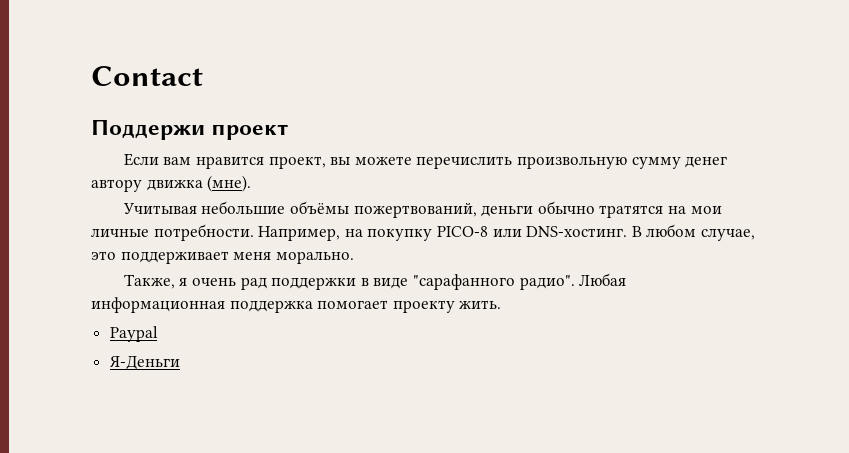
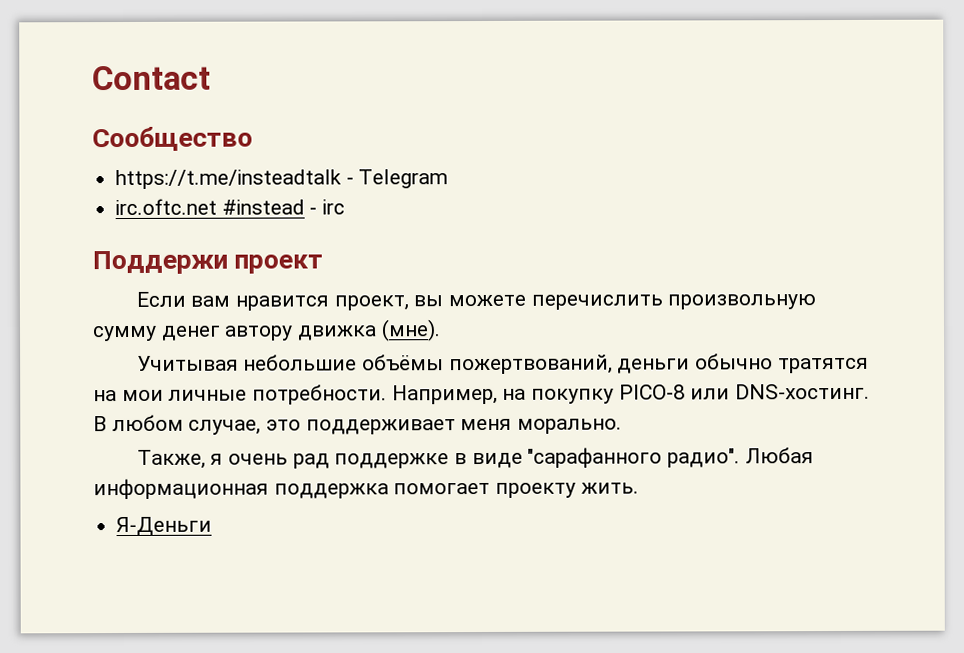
+ Сообщество
+ https://t.me/insteadtalk - Telegram
+ irc.oftc.net #instead - irc
- Также, я очень рад поддержки в виде "сарафанного радио".
+ Также, я очень рад поддержке в виде "сарафанного радио".
- Paypal

